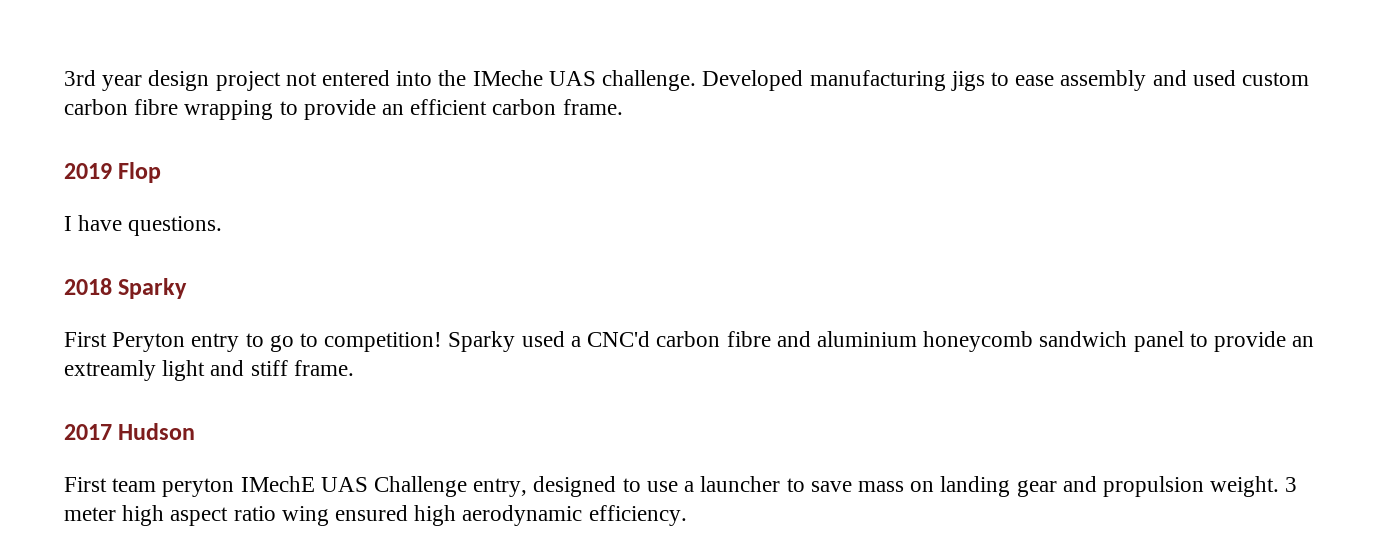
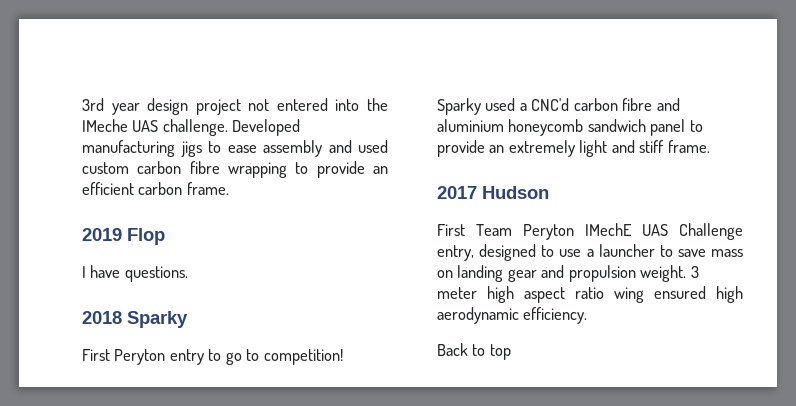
- Sparky used a CNC'd carbon fibre and aluminium honeycomb sandwich panel to provide an extreamly light and stiff frame.
+ Sparky used a CNC'd carbon fibre and aluminium honeycomb sandwich panel to provide an extremely light and stiff frame.
- First team peryton IMechE UAS Challenge entry, designed to use a launcher to save mass on landing gear and propulsion weight.
+ First Team Peryton IMechE UAS Challenge entry, designed to use a launcher to save mass on landing gear and propulsion weight.
+ Back to top

